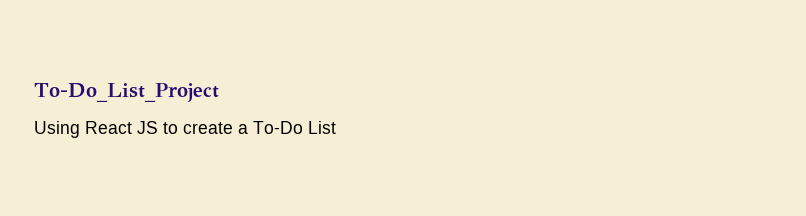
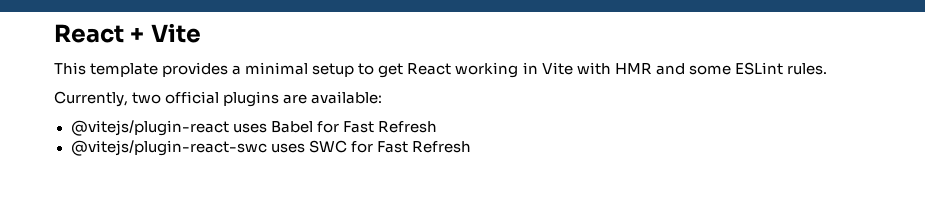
- To-Do_List_Project
- Using React JS to create a To-Do List
+ React + Vite
+ This template provides a minimal setup to get React working in Vite with HMR and some ESLint rules.
+ Currently, two official plugins are available:
+ @vitejs/plugin-react uses Babel for Fast Refresh
+ @vitejs/plugin-react-swc uses SWC for Fast Refresh

